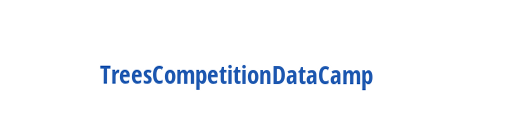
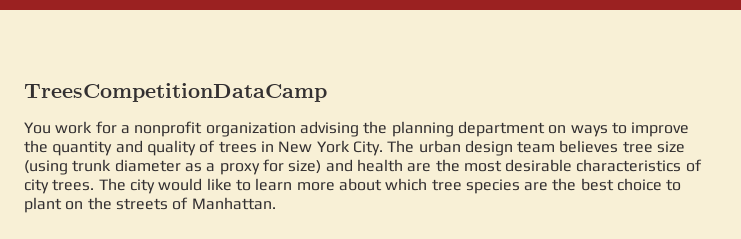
+ You work for a nonprofit organization advising the planning department on ways to improve the quantity and quality of trees in New York City. The urban design team believes tree size (using trunk diameter as a proxy for size) and health are the most desirable characteristics of city trees. The city would like to learn more about which tree species are the best choice to plant on the streets of Manhattan.

